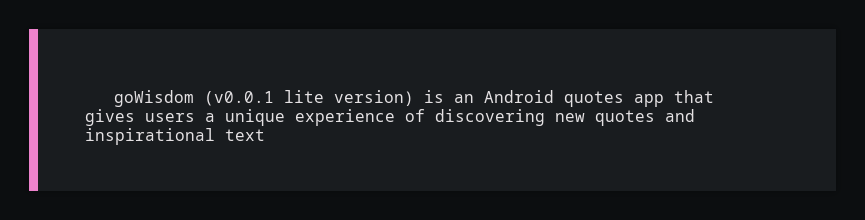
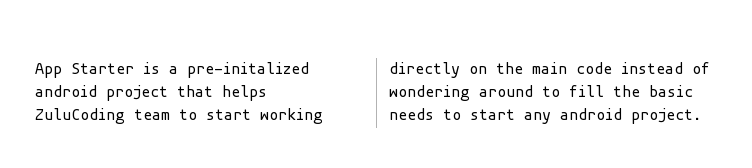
- goWisdom (v0.0.1 lite version) is an Android quotes app that gives users a unique experience of discovering new quotes and inspirational text
+ App Starter is a pre-initalized android project that helps ZuluCoding team to start working directly on the main code instead of wondering around to fill the basic needs to start any android project.

